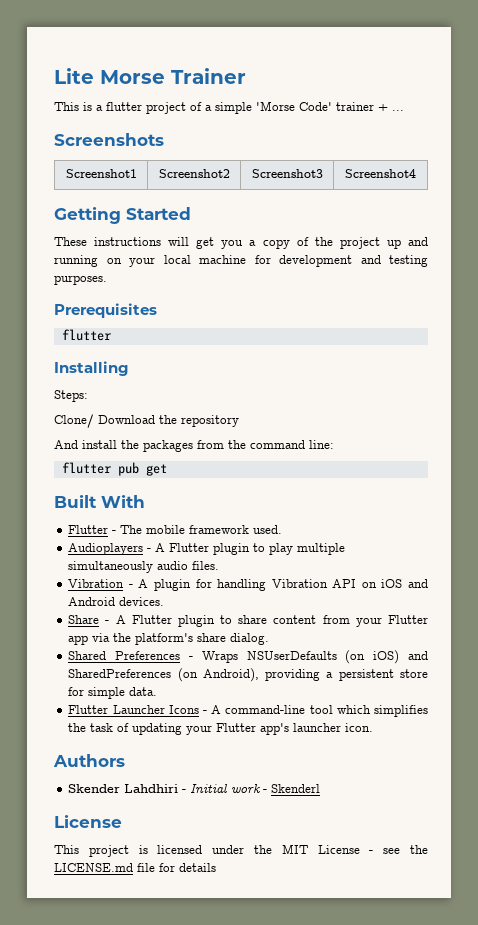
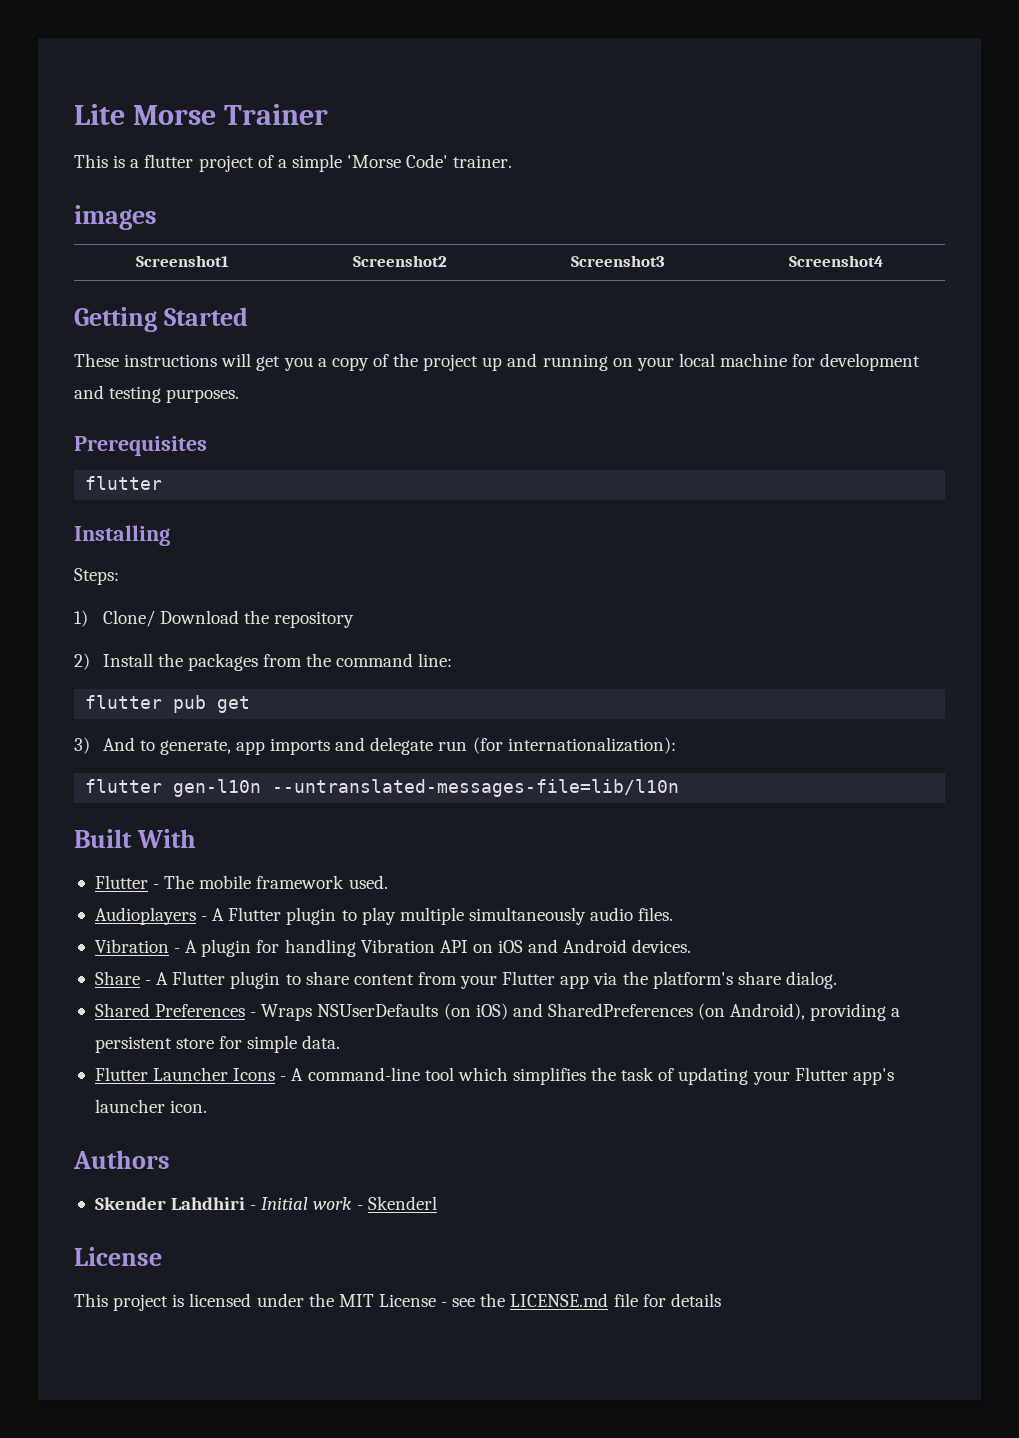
- This is a flutter project of a simple 'Morse Code' trainer + ...
- Screenshots
+ This is a flutter project of a simple 'Morse Code' trainer.
+ images
- Clone/ Download the repository
+ 1) Clone/ Download the repository
- And install the packages from the command line:
+ 2) Install the packages from the command line:
+ 3) And to generate, app imports and delegate run (for internationalization):
+ flutter gen-l10n --untranslated-messages-file=lib/l10n

